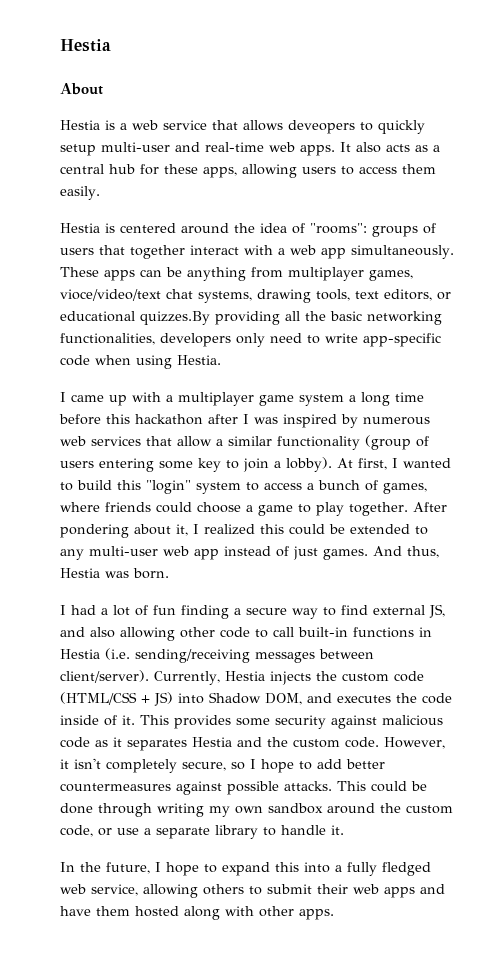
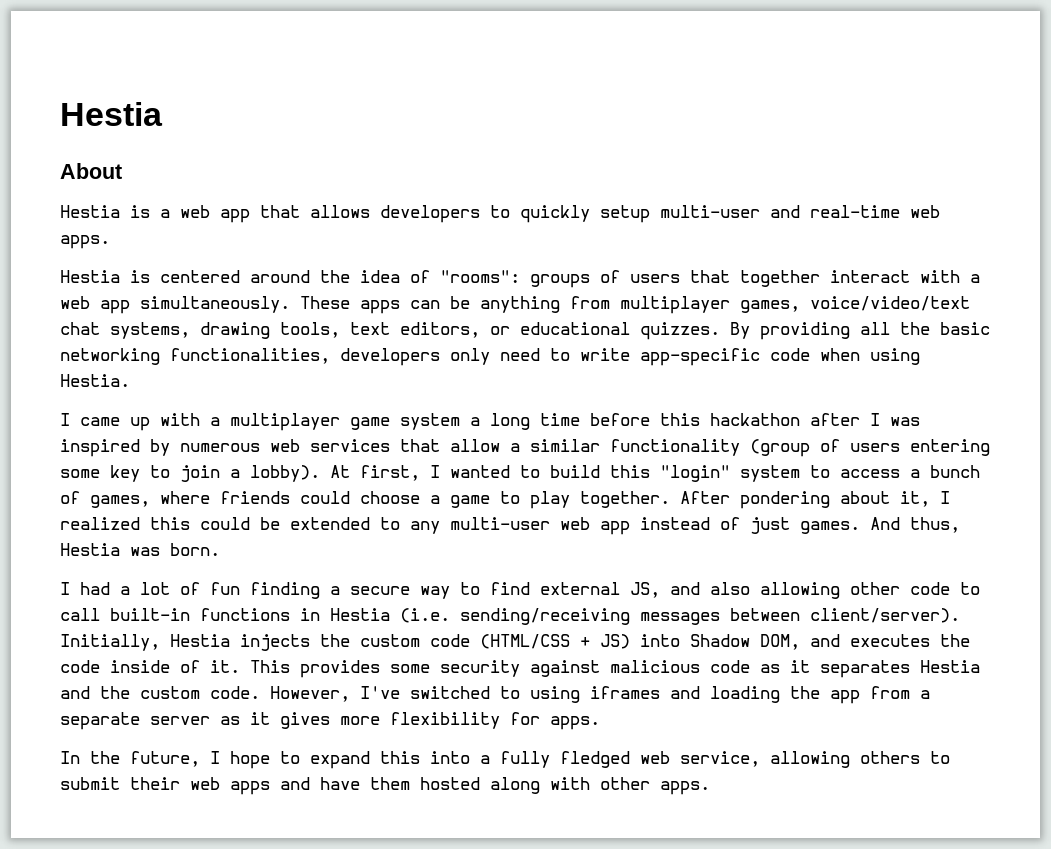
- Hestia is a web service that allows deveopers to quickly setup multi-user and real-time web apps. It also acts as a central hub for these apps, allowing users to access them easily.
+ Hestia is a web app that allows developers to quickly setup multi-user and real-time web apps.
- These apps can be anything from multiplayer games, vioce/video/text chat systems, drawing tools, text editors, or educational quizzes.By providing all the basic networking functionalities, developers only need to write app-specific code when using Hestia.
+ These apps can be anything from multiplayer games, voice/video/text chat systems, drawing tools, text editors, or educational quizzes. By providing all the basic networking functionalities, developers only need to write app-specific code when using Hestia.
- Currently, Hestia injects the custom code (HTML/CSS + JS) into Shadow DOM, and executes the code inside of it.
+ Initially, Hestia injects the custom code (HTML/CSS + JS) into Shadow DOM, and executes the code inside of it.
- However, it isn't completely secure, so I hope to add better countermeasures against possible attacks. This could be done through writing my own sandbox around the custom code, or use a separate library to handle it.
+ However, I've switched to using iframes and loading the app from a separate server as it gives more flexibility for apps.

